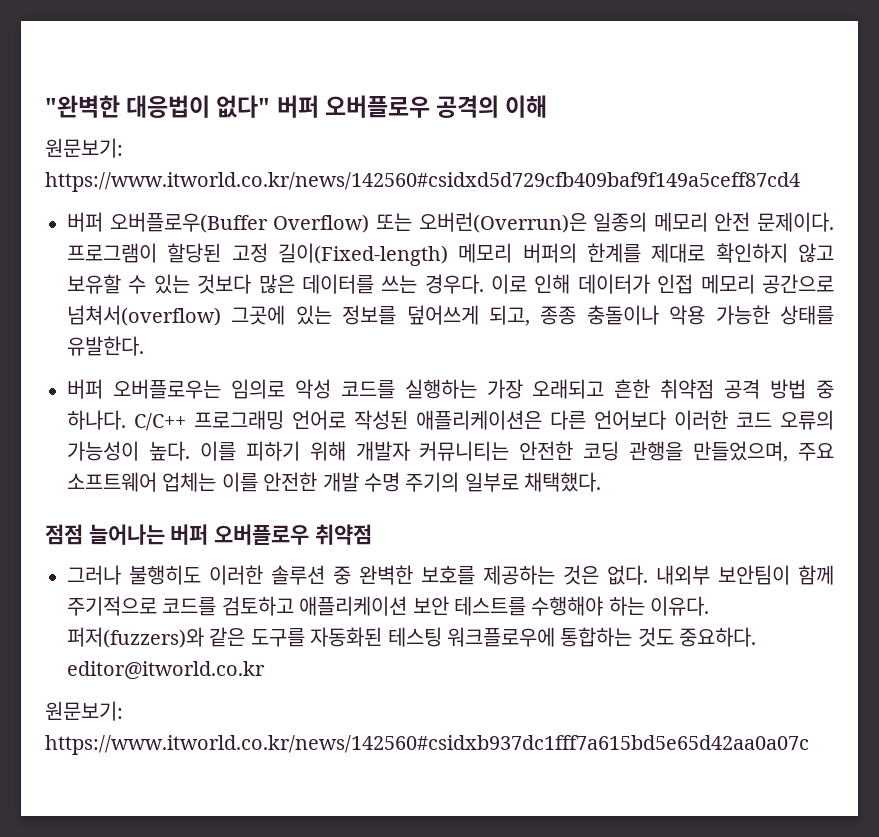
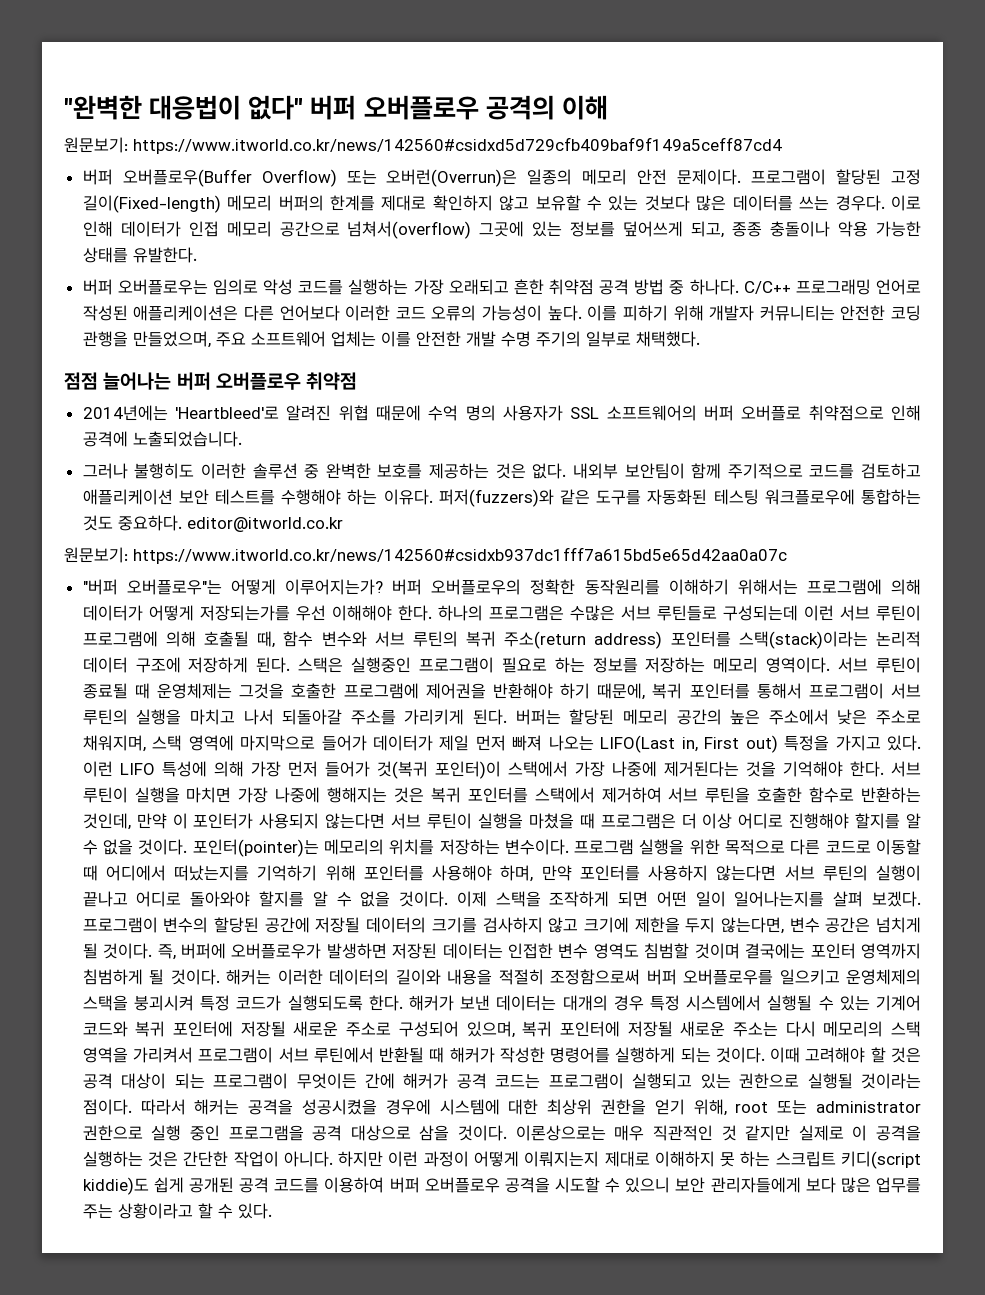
+ 2014년에는 'Heartbleed'로 알려진 위협 때문에 수억 명의 사용자가 SSL 소프트웨어의 버퍼 오버플로 취약점으로 인해 공격에 노출되었습니다.
+ "버퍼 오버플로우"는 어떻게 이루어지는가? 버퍼 오버플로우의 정확한 동작원리를 이해하기 위해서는 프로그램에 의해 데이터가 어떻게 저장되는가를 우선 이해해야 한다. 하나의 프로그램은 수많은 서브 루틴들로 구성되는데 이런 서브 루틴이 프로그램에 의해 호출될 때, 함수 변수와 서브 루틴의 복귀 주소(return address) 포인터를 스택(stack)이라는 논리적 데이터 구조에 저장하게 된다. 스택은 실행중인 프로그램이 필요로 하는 정보를 저장하는 메모리 영역이다. 서브 루틴이 종료될 때 운영체제는 그것을 호출한 프로그램에 제어권을 반환해야 하기 때문에, 복귀 포인터를 통해서 프로그램이 서브 루틴의 실행을 마치고 나서 되돌아갈 주소를 가리키게 된다. 버퍼는 할당된 메모리 공간의 높은 주소에서 낮은 주소로 채워지며, 스택 영역에 마지막으로 들어가 데이터가 제일 먼저 빠져 나오는 LIFO(Last in, First out) 특정을 가지고 있다. 이런 LIFO 특성에 의해 가장 먼저 들어가 것(복귀 포인터)이 스택에서 가장 나중에 제거된다는 것을 기억해야 한다. 서브 루틴이 실행을 마치면 가장 나중에 행해지는 것은 복귀 포인터를 스택에서 제거하여 서브 루틴을 호출한 함수로 반환하는 것인데, 만약 이 포인터가 사용되지 않는다면 서브 루틴이 실행을 마쳤을 때 프로그램은 더 이상 어디로 진행해야 할지를 알 수 없을 것이다. 포인터(pointer)는 메모리의 위치를 저장하는 변수이다. 프로그램 실행을 위한 목적으로 다른 코드로 이동할 때 어디에서 떠났는지를 기억하기 위해 포인터를 사용해야 하며, 만약 포인터를 사용하지 않는다면 서브 루틴의 실행이 끝나고 어디로 돌아와야 할지를 알 수 없을 것이다. 이제 스택을 조작하게 되면 어떤 일이 일어나는지를 살펴 보겠다. 프로그램이 변수의 할당된 공간에 저장될 데이터의 크기를 검사하지 않고 크기에 제한을 두지 않는다면, 변수 공간은 넘치게 될 것이다. 즉, 버퍼에 오버플로우가 발생하면 저장된 데이터는 인접한 변수 영역도 침범할 것이며 결국에는 포인터 영역까지 침범하게 될 것이다. 해커는 이러한 데이터의 길이와 내용을 적절히 조정함으로써 버퍼 오버플로우를 일으키고 운영체제의 스택을 붕괴시켜 특정 코드가 실행되도록 한다. 해커가 보낸 데이터는 대개의 경우 특정 시스템에서 실행될 수 있는 기계어 코드와 복귀 포인터에 저장될 새로운 주소로 구성되어 있으며, 복귀 포인터에 저장될 새로운 주소는 다시 메모리의 스택 영역을 가리켜서 프로그램이 서브 루틴에서 반환될 때 해커가 작성한 명령어를 실행하게 되는 것이다. 이때 고려해야 할 것은 공격 대상이 되는 프로그램이 무엇이든 간에 해커가 공격 코드는 프로그램이 실행되고 있는 권한으로 실행될 것이라는 점이다. 따라서 해커는 공격을 성공시켰을 경우에 시스템에 대한 최상위 권한을 얻기 위해, root 또는 administrator 권한으로 실행 중인 프로그램을 공격 대상으로 삼을 것이다. 이론상으로는 매우 직관적인 것 같지만 실제로 이 공격을 실행하는 것은 간단한 작업이 아니다. 하지만 이런 과정이 어떻게 이뤄지는지 제대로 이해하지 못 하는 스크립트 키디(script kiddie)도 쉽게 공개된 공격 코드를 이용하여 버퍼 오버플로우 공격을 시도할 수 있으니 보안 관리자들에게 보다 많은 업무를 주는 상황이라고 할 수 있다.

